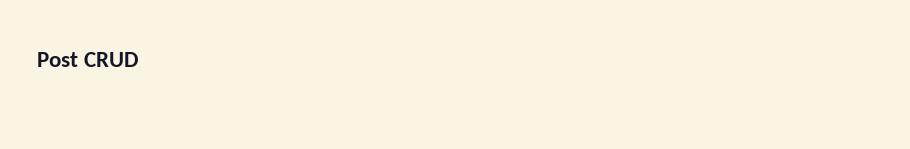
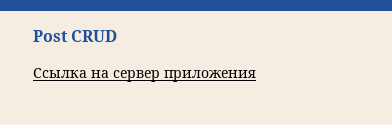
+ Ссылка на сервер приложения

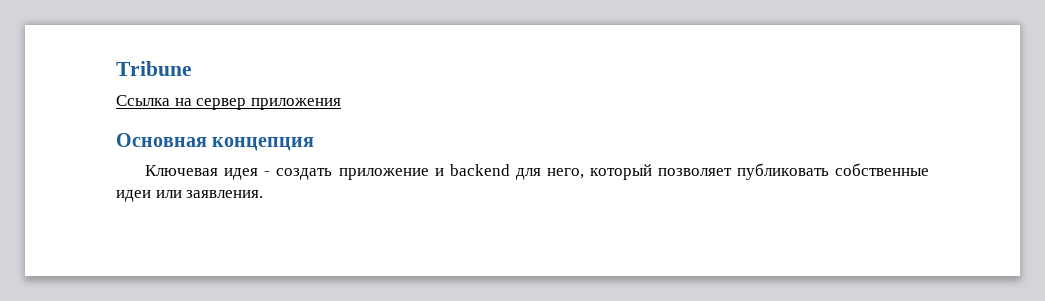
- Post CRUD
+ Tribune
+ Основная концепция
+ Ключевая идея - создать приложение и backend для него, который позволяет публиковать собственные идеи или заявления.

